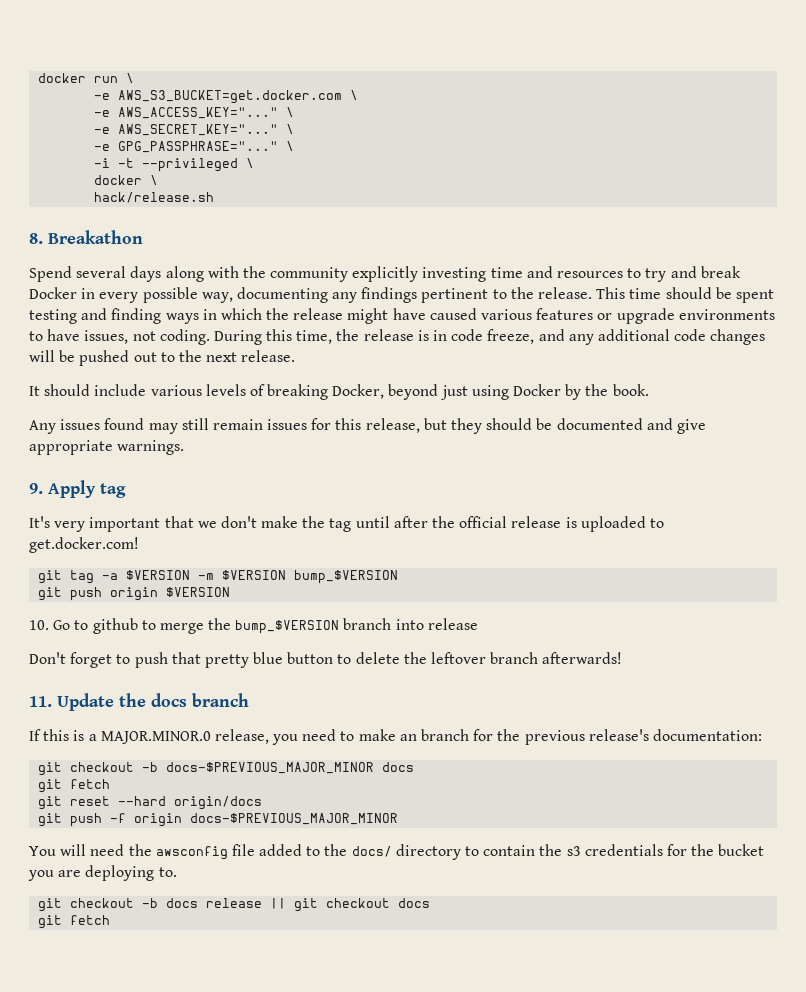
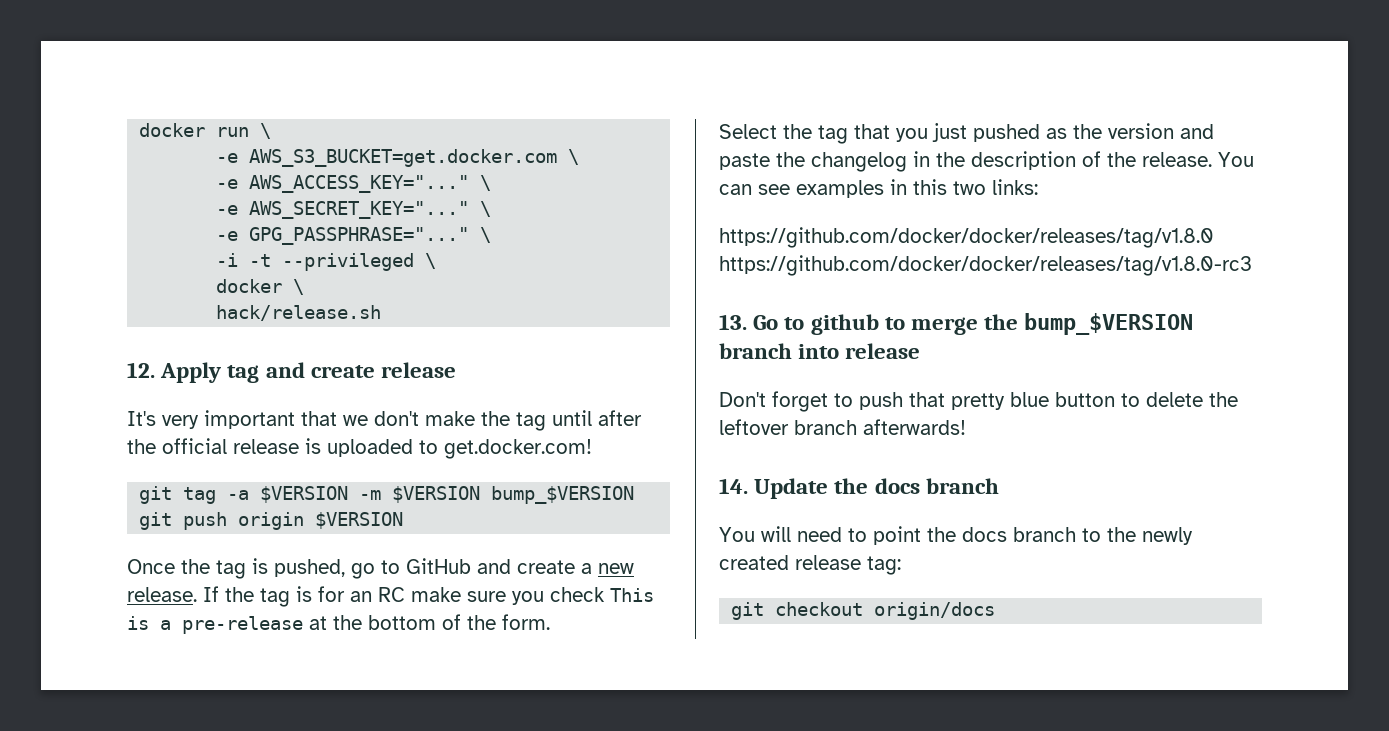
- 8. Breakathon
- Spend several days along with the community explicitly investing time and resources to try and break Docker in every possible way, documenting any findings pertinent to the release. This time should be spent testing and finding ways in which the release might have caused various features or upgrade environments to have issues, not coding. During this time, the release is in code freeze, and any additional code changes will be pushed out to the next release.
- It should include various levels of breaking Docker, beyond just using Docker by the book.
- Any issues found may still remain issues for this release, but they should be documented and give appropriate warnings.
- 9. Apply tag
+ 12. Apply tag and create release
- 10. Go to github to merge the bump_$VERSION branch into release
+ Once the tag is pushed, go to GitHub and create a new release. If the tag is for an RC make sure you check This is a pre-release at the bottom of the form.
+ Select the tag that you just pushed as the version and paste the changelog in the description of the release. You can see examples in this two links:
+ https://github.com/docker/docker/releases/tag/v1.8.0 https://github.com/docker/docker/releases/tag/v1.8.0-rc3
+ 13. Go to github to merge the bump_$VERSION branch into release
- 11. Update the docs branch
+ 14. Update the docs branch
- If this is a MAJOR.MINOR.0 release, you need to make an branch for the previous release's documentation:
- git checkout -b docs-$PREVIOUS_MAJOR_MINOR docs
- git fetch
- git reset --hard origin/docs
- git push -f origin docs-$PREVIOUS_MAJOR_MINOR
- You will need the awsconfig file added to the docs/ directory to contain the s3 credentials for the bucket you are deploying to.
- git checkout -b docs release || git checkout docs
- git fetch
+ You will need to point the docs branch to the newly created release tag:
+ git checkout origin/docs

